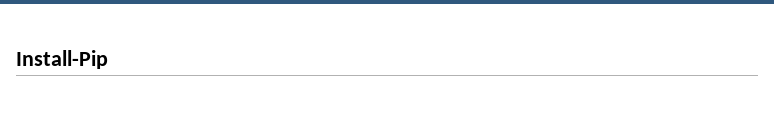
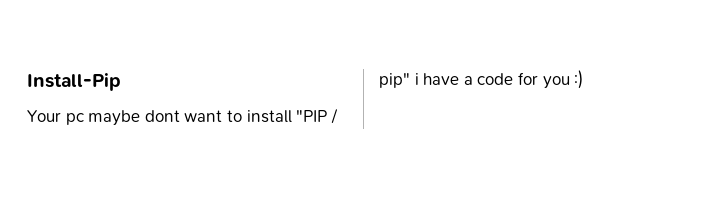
+ Your pc maybe dont want to install "PIP / pip" i have a code for you :)

